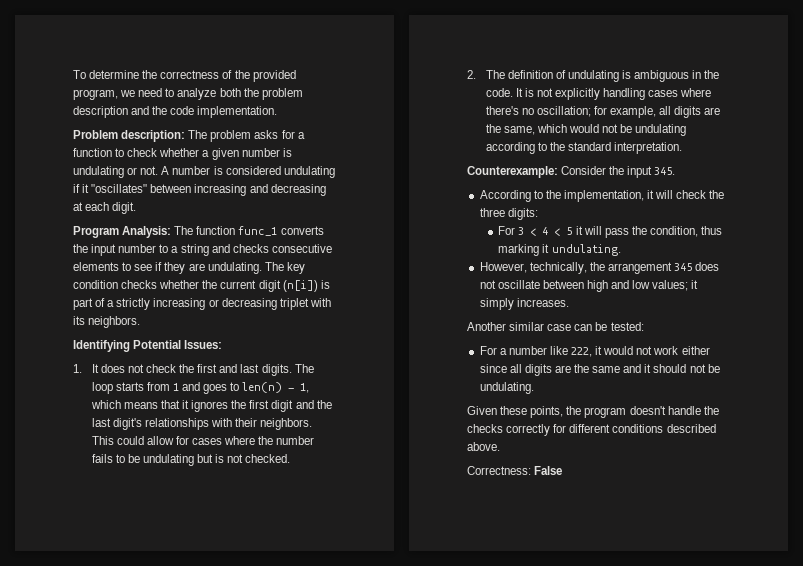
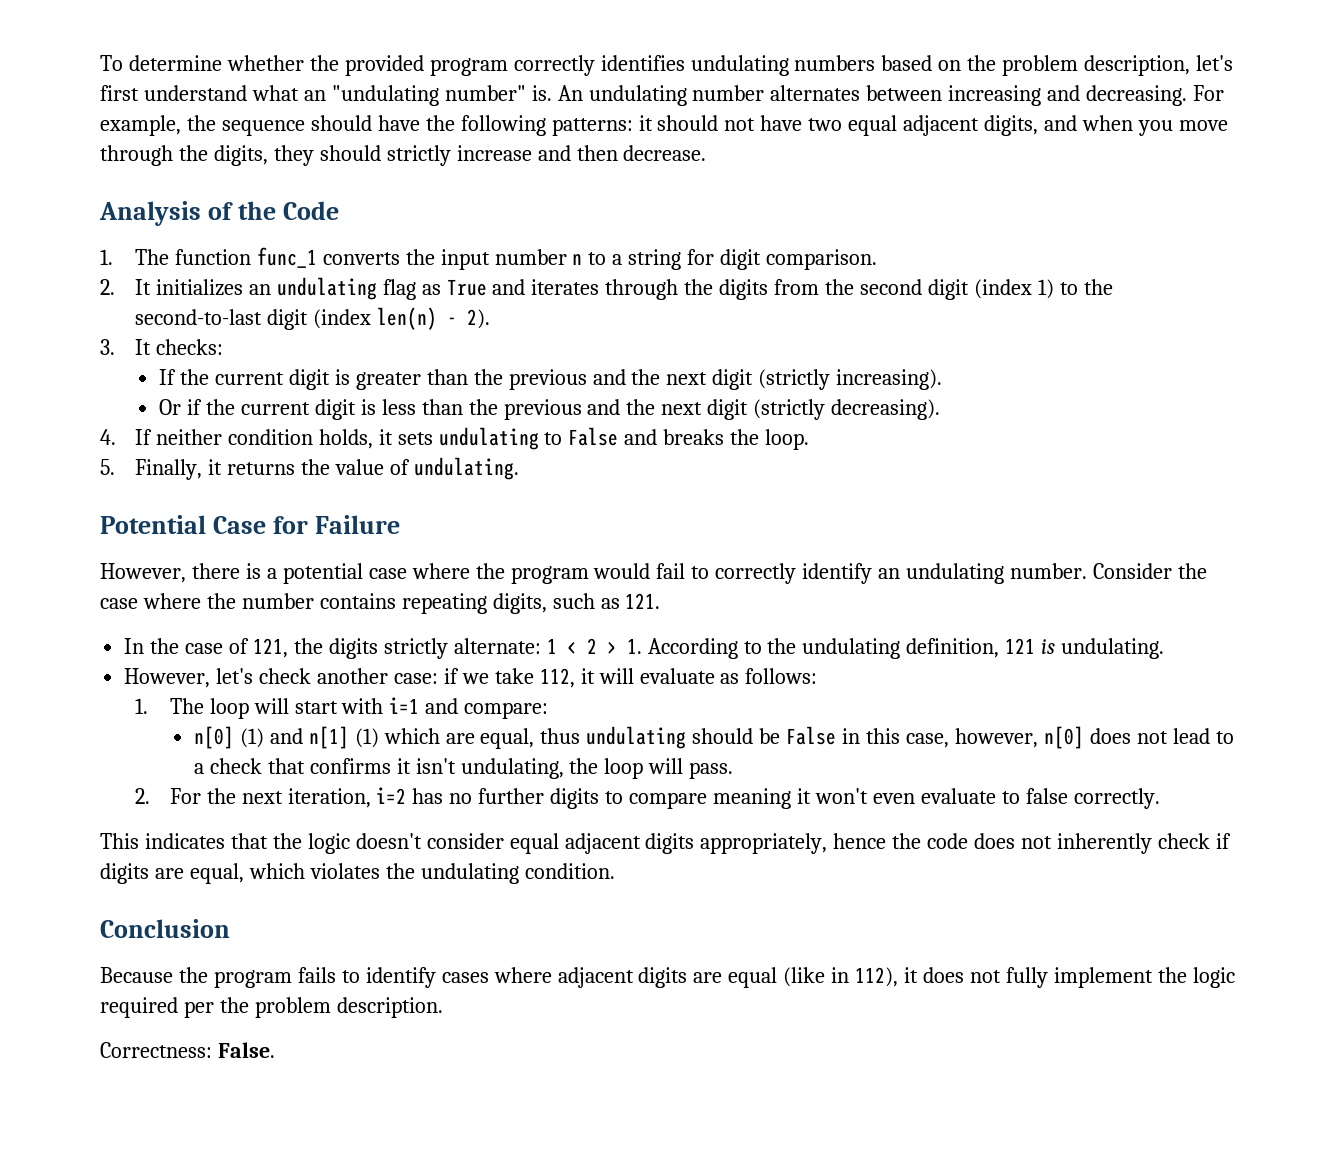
- To determine the correctness of the provided program, we need to analyze both the problem description and the code implementation.
- Problem description: The problem asks for a function to check whether a given number is undulating or not. A number is considered undulating if it "oscillates" between increasing and decreasing at each digit.
- Program Analysis: The function func_1 converts the input number to a string and checks consecutive elements to see if they are undulating. The key condition checks whether the current digit (n[i]) is part of a strictly increasing or decreasing triplet with its neighbors.
- Identifying Potential Issues:
- 1. It does not check the first and last digits. The loop starts from 1 and goes to len(n) - 1, which means that it ignores the first digit and the last digit's relationships with their neighbors. This could allow for cases where the number fails to be undulating but is not checked.
- 2. The definition of undulating is ambiguous in the code. It is not explicitly handling cases where there's no oscillation; for example, all digits are the same, which would not be undulating according to the standard interpretation.
- Counterexample: Consider the input 345.
- According to the implementation, it will check the three digits:
- For 3 < 4 < 5 it will pass the condition, thus marking it undulating.
- However, technically, the arrangement 345 does not oscillate between high and low values; it simply increases.
- Another similar case can be tested:
- For a number like 222, it would not work either since all digits are the same and it should not be undulating.
- Given these points, the program doesn't handle the checks correctly for different conditions described above.
+ To determine whether the provided program correctly identifies undulating numbers based on the problem description, let's first understand what an "undulating number" is. An undulating number alternates between increasing and decreasing. For example, the sequence should have the following patterns: it should not have two equal adjacent digits, and when you move through the digits, they should strictly increase and then decrease.
+ Analysis of the Code
+ 1. The function func_1 converts the input number n to a string for digit comparison.
+ 2. It initializes an undulating flag as True and iterates through the digits from the second digit (index 1) to the second-to-last digit (index len(n) - 2).
+ 3. It checks:
+ If the current digit is greater than the previous and the next digit (strictly increasing).
+ Or if the current digit is less than the previous and the next digit (strictly decreasing).
+ 4. If neither condition holds, it sets undulating to False and breaks the loop.
+ 5. Finally, it returns the value of undulating.
+ Potential Case for Failure
+ However, there is a potential case where the program would fail to correctly identify an undulating number. Consider the case where the number contains repeating digits, such as 121.
+ In the case of 121, the digits strictly alternate: 1 < 2 > 1. According to the undulating definition, 121 is undulating.
+ However, let's check another case: if we take 112, it will evaluate as follows:
+ 1. The loop will start with i=1 and compare:
+ n[0] (1) and n[1] (1) which are equal, thus undulating should be False in this case, however, n[0] does not lead to a check that confirms it isn't undulating, the loop will pass.
+ 2. For the next iteration, i=2 has no further digits to compare meaning it won't even evaluate to false correctly.
+ This indicates that the logic doesn't consider equal adjacent digits appropriately, hence the code does not inherently check if digits are equal, which violates the undulating condition.
+ Conclusion
+ Because the program fails to identify cases where adjacent digits are equal (like in 112), it does not fully implement the logic required per the problem description.
- Correctness: False
+ Correctness: False.

